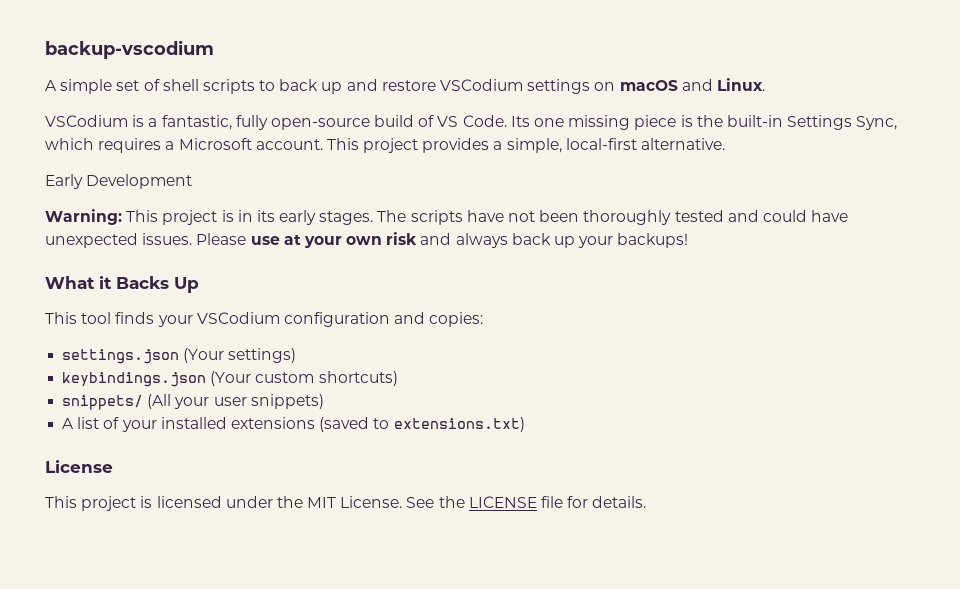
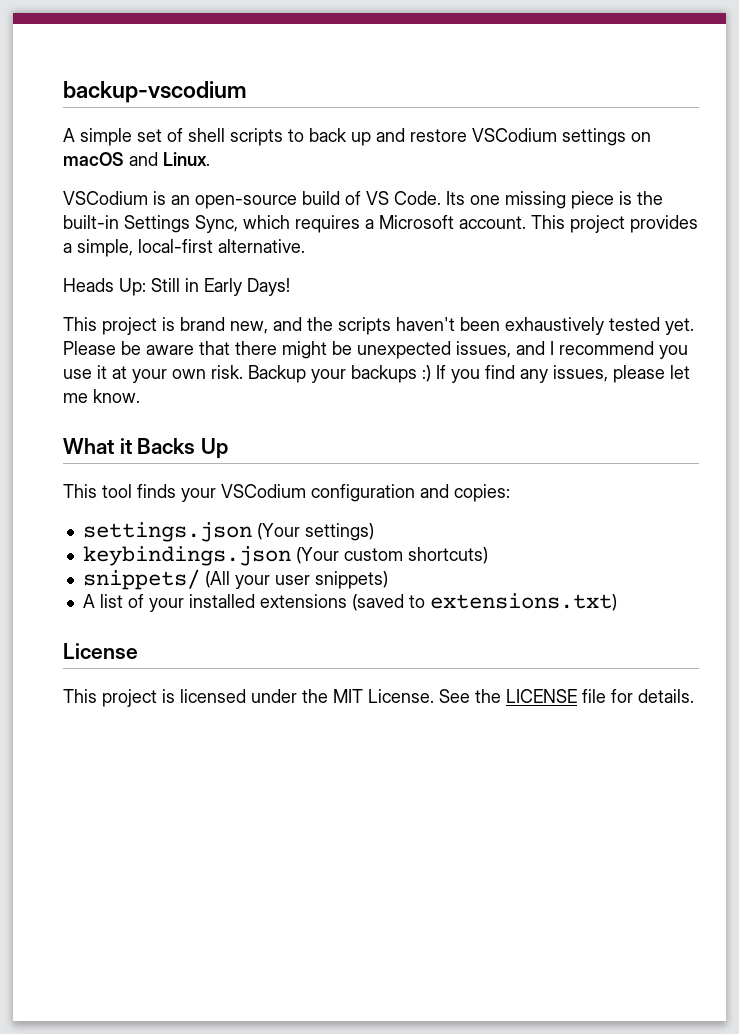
- VSCodium is a fantastic, fully open-source build of VS Code.
+ VSCodium is an open-source build of VS Code.
- Early Development
- Warning: This project is in its early stages. The scripts have not been thoroughly tested and could have unexpected issues. Please use at your own risk and always back up your backups!
+ Heads Up: Still in Early Days!
+ This project is brand new, and the scripts haven't been exhaustively tested yet. Please be aware that there might be unexpected issues, and I recommend you use it at your own risk. Backup your backups :) If you find any issues, please let me know.

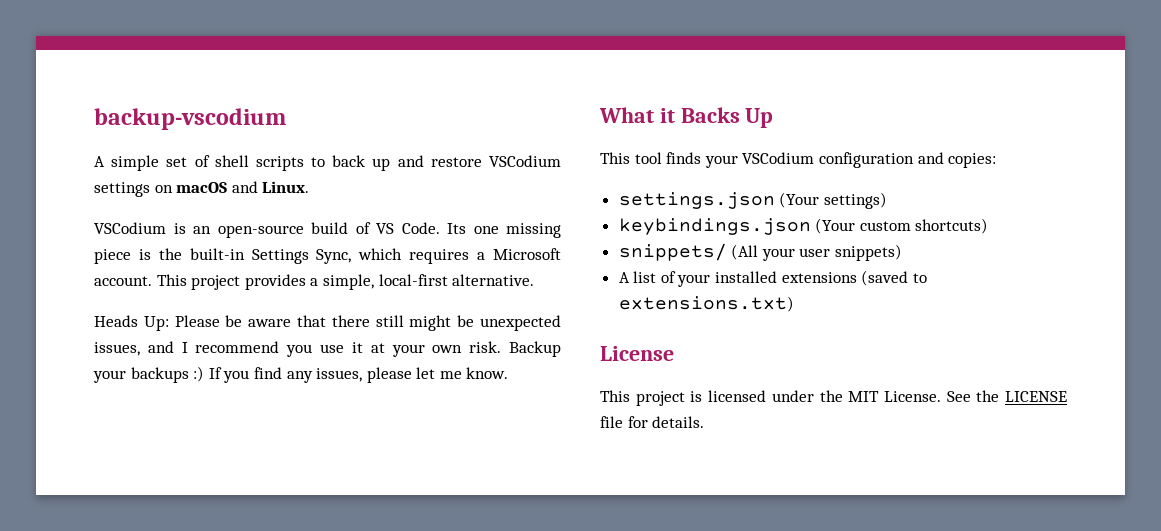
- Heads Up: Still in Early Days!
- This project is brand new, and the scripts haven't been exhaustively tested yet. Please be aware that there might be unexpected issues, and I recommend you use it at your own risk.
+ Heads Up: Please be aware that there still might be unexpected issues, and I recommend you use it at your own risk.

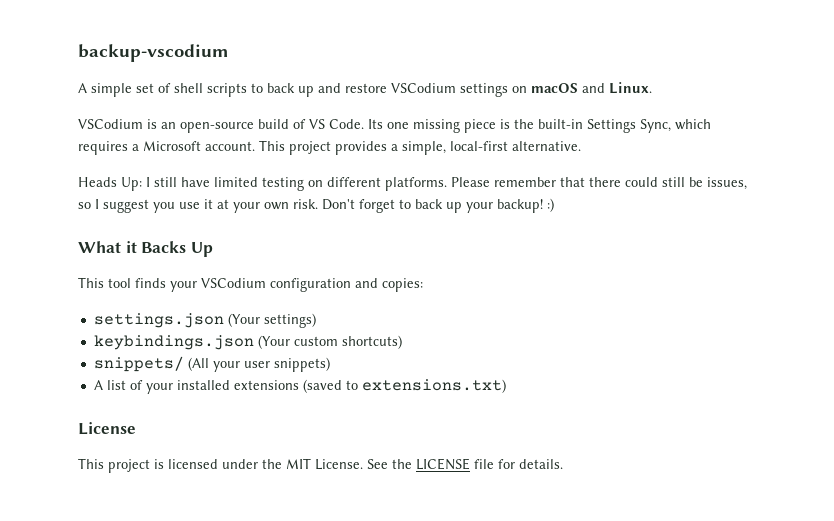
- Heads Up: Please be aware that there still might be unexpected issues, and I recommend you use it at your own risk.
+ Heads Up: I still have limited testing on different platforms. Please remember that there could still be issues, so I suggest you use it at your own risk.
- Backup your backups :) If you find any issues, please let me know.
+ Don't forget to back up your backup! :)

